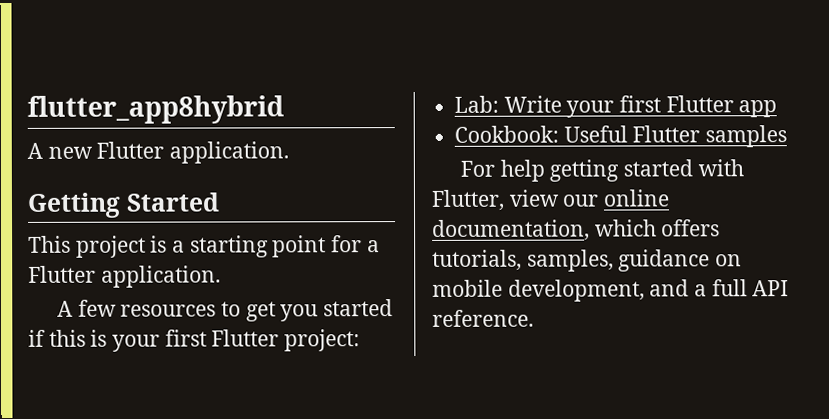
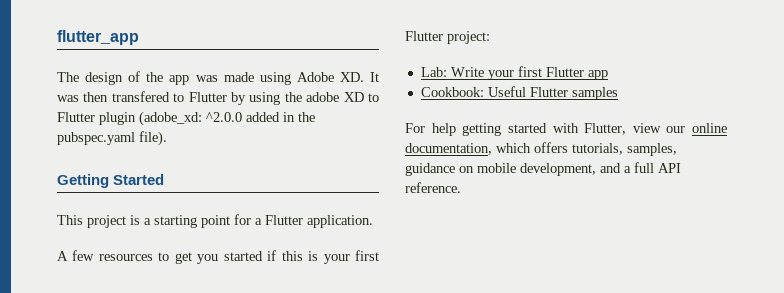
- flutter_app8hybrid
- A new Flutter application.
+ flutter_app
+ The design of the app was made using Adobe XD. It was then transfered to Flutter by using the adobe XD to Flutter plugin (adobe_xd: ^2.0.0 added in the pubspec.yaml file).

